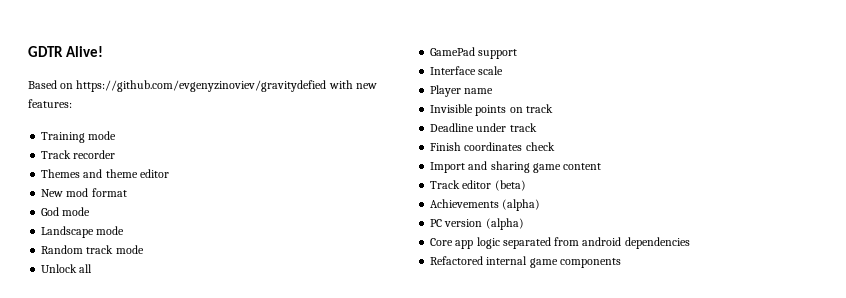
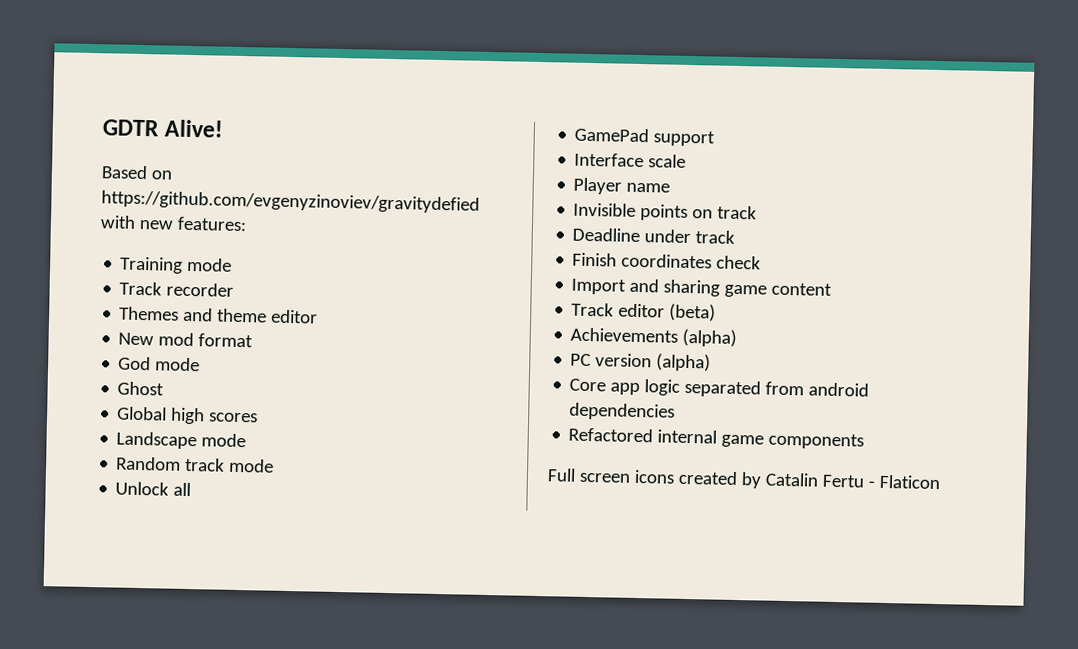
+ Ghost
+ Global high scores
+ Full screen icons created by Catalin Fertu - Flaticon

